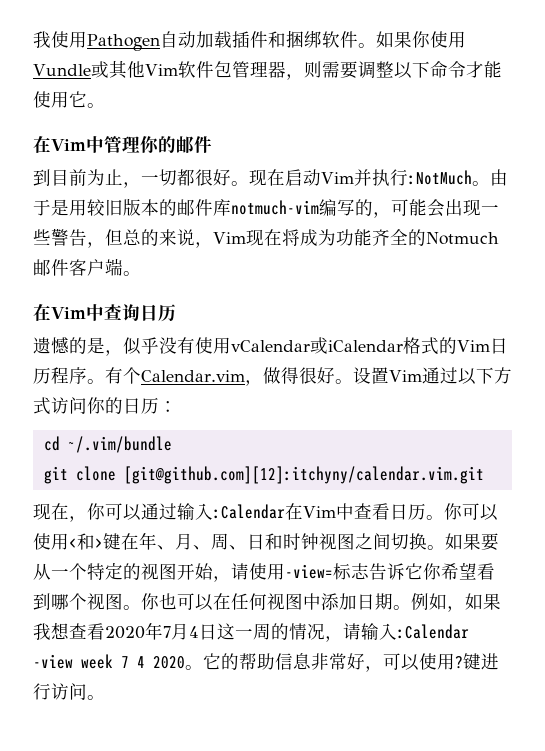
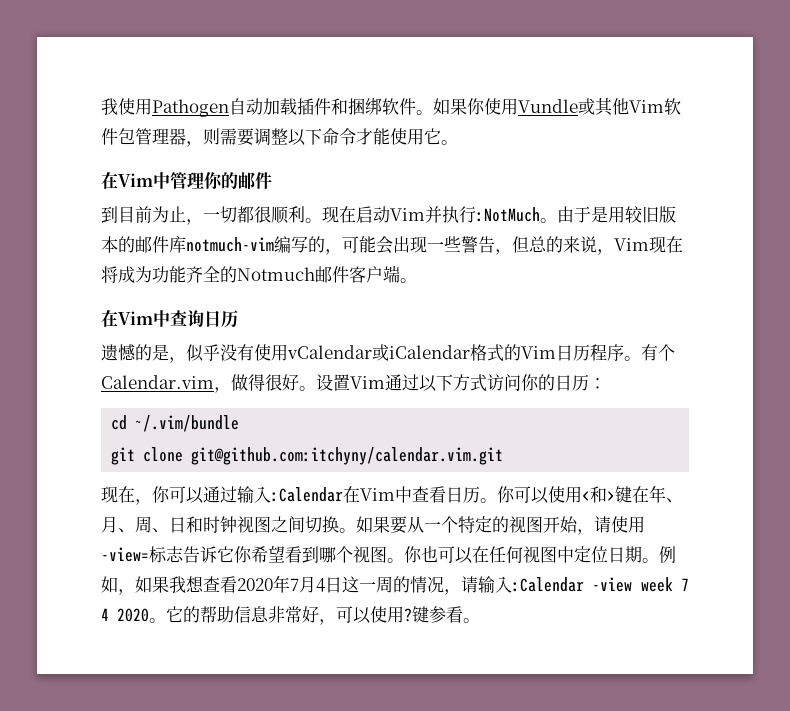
- 到目前为止，一切都很好。
+ 到目前为止，一切都很顺利。
- git clone [git@github.com][12]:itchyny/calendar.vim.git
+ git clone git@github.com:itchyny/calendar.vim.git
- 你也可以在任何视图中添加日期。
+ 你也可以在任何视图中定位日期。
- 键进行访问。
+ 键参看。

